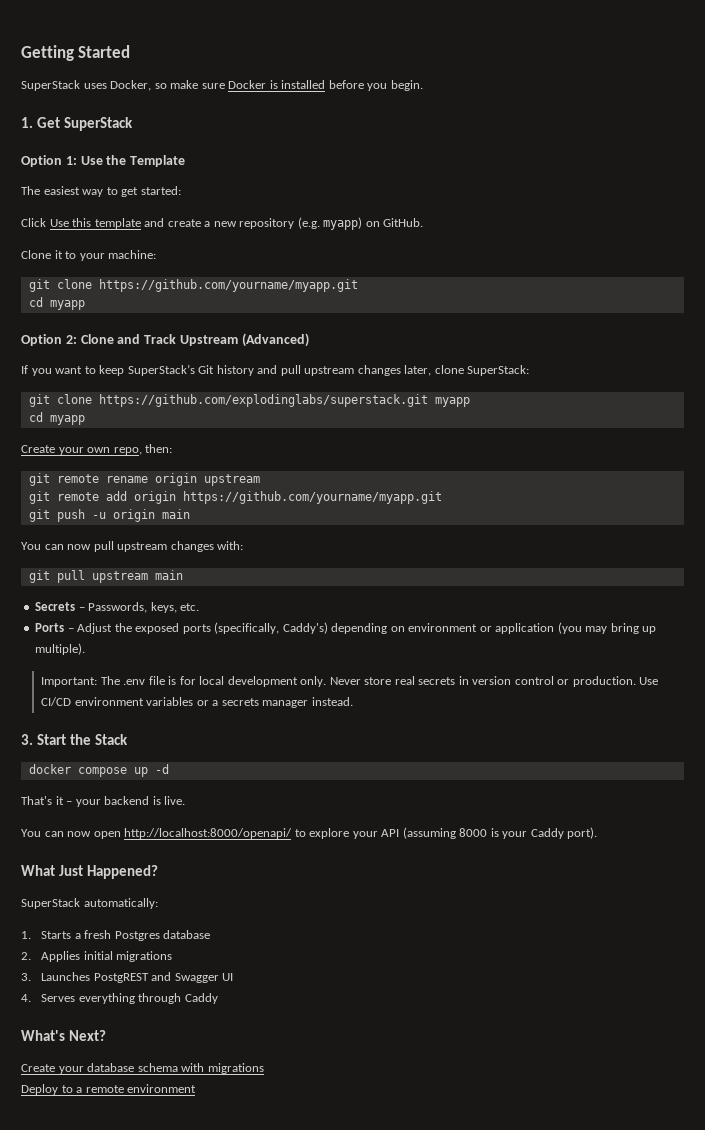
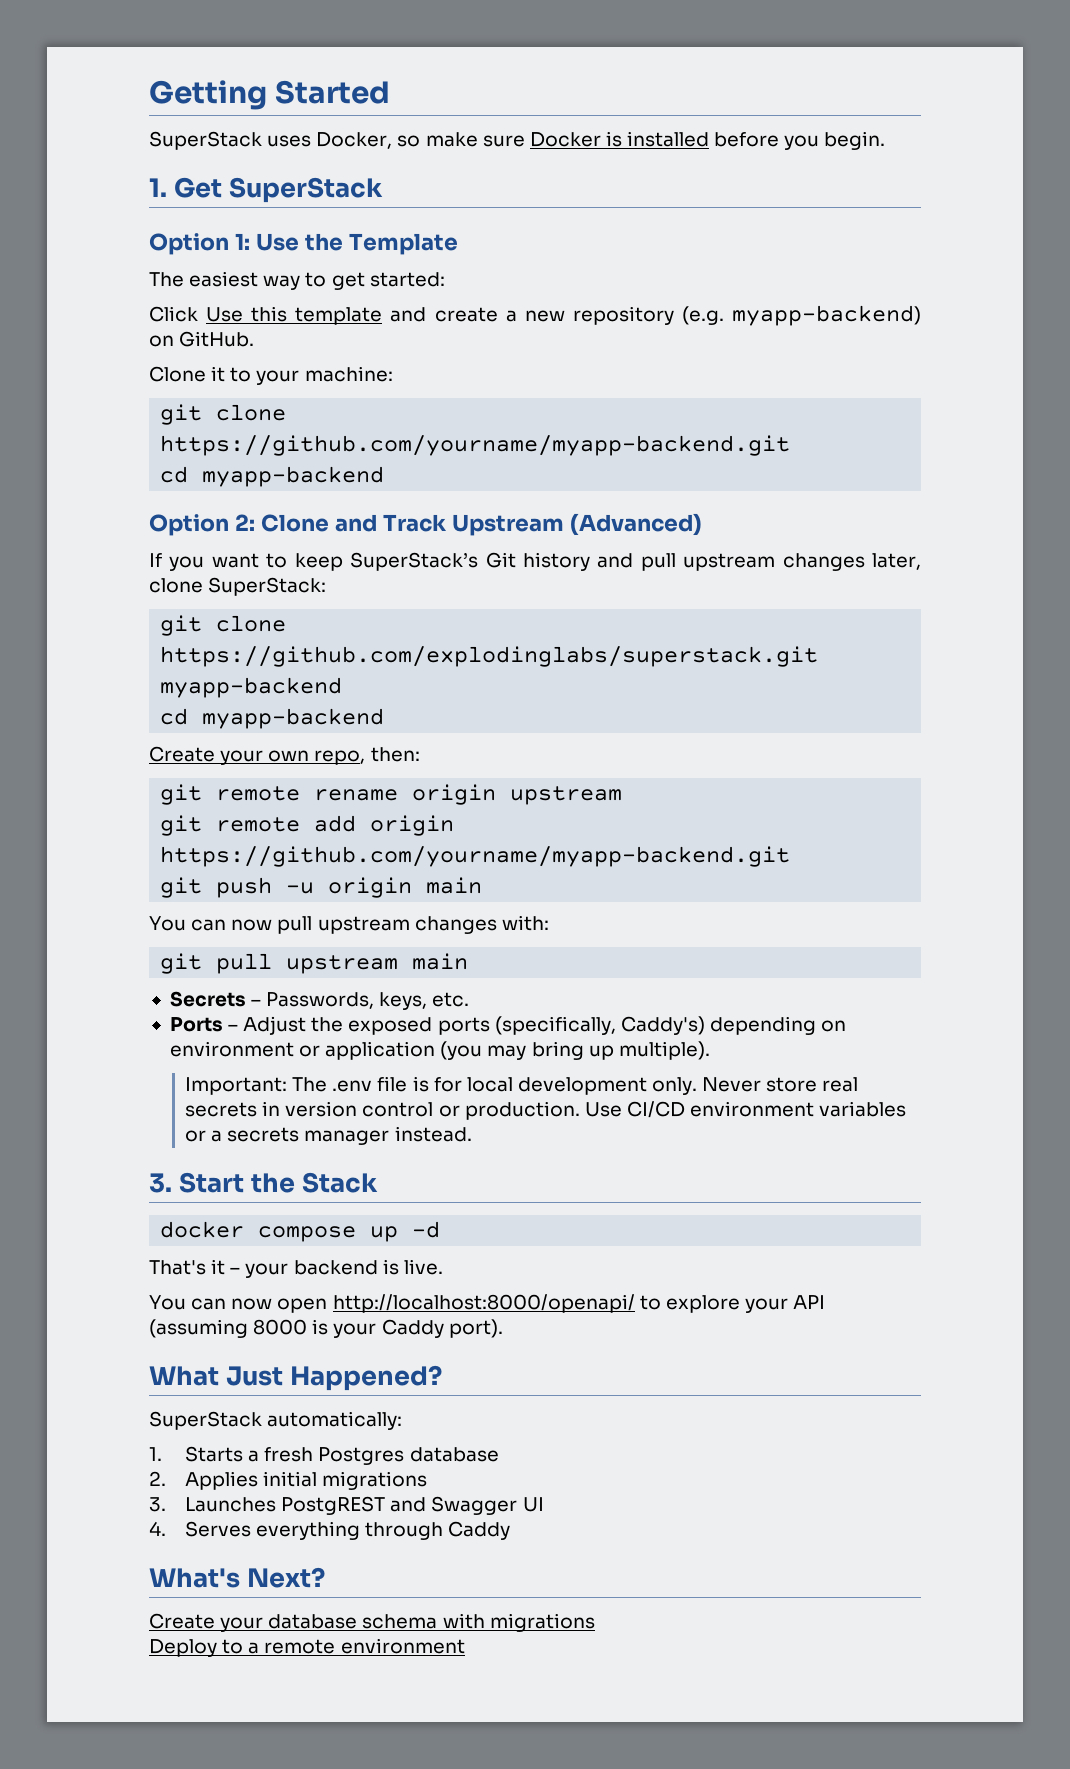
- Click Use this template and create a new repository (e.g. myapp) on GitHub.
+ Click Use this template and create a new repository (e.g. myapp-backend) on GitHub.
- git clone https://github.com/yourname/myapp.git
- cd myapp
+ git clone https://github.com/yourname/myapp-backend.git
+ cd myapp-backend
- git clone https://github.com/explodinglabs/superstack.git myapp
- cd myapp
+ git clone https://github.com/explodinglabs/superstack.git myapp-backend
+ cd myapp-backend
- git remote add origin https://github.com/yourname/myapp.git
+ git remote add origin https://github.com/yourname/myapp-backend.git

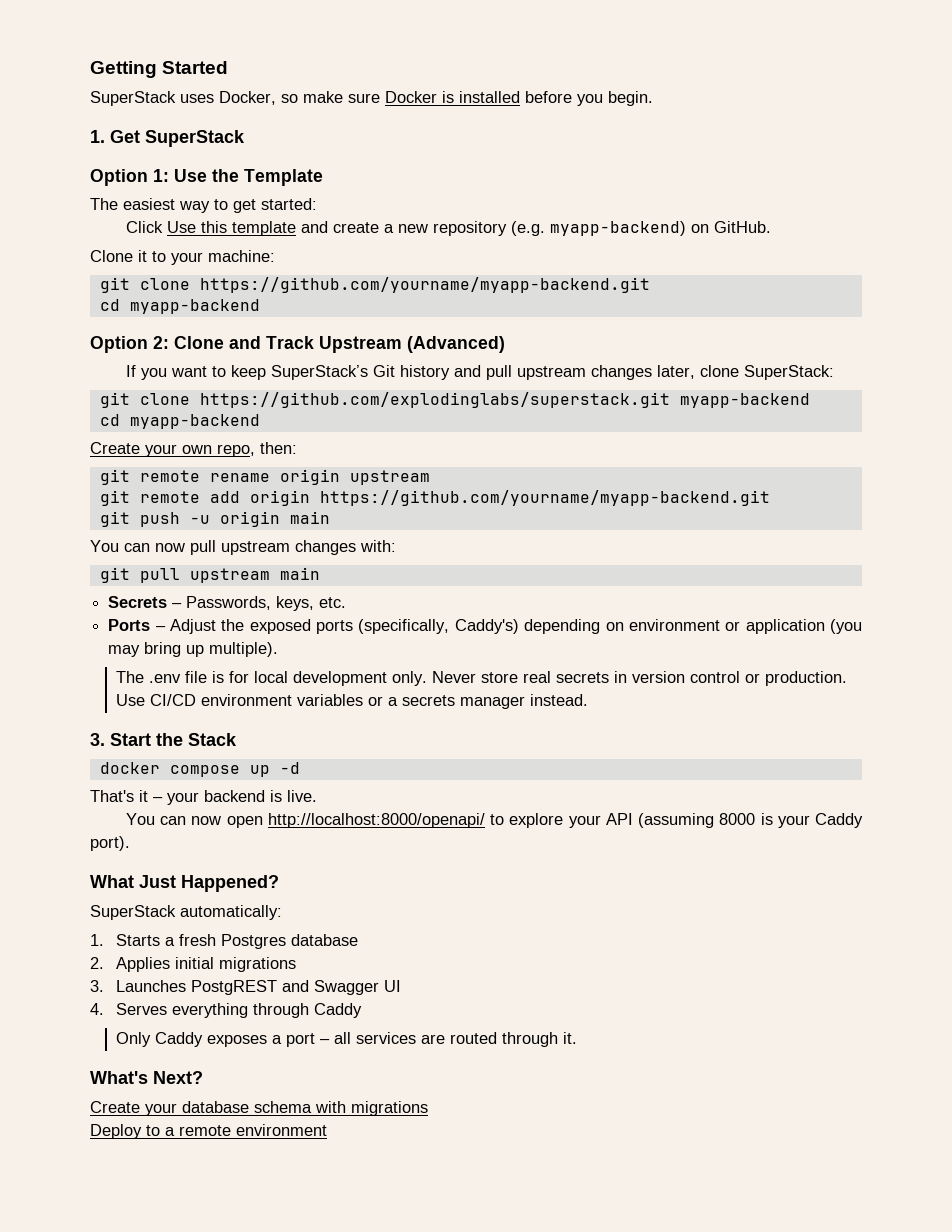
- Important: The .env file is for local development only.
+ The .env file is for local development only.
+ Only Caddy exposes a port – all services are routed through it.

